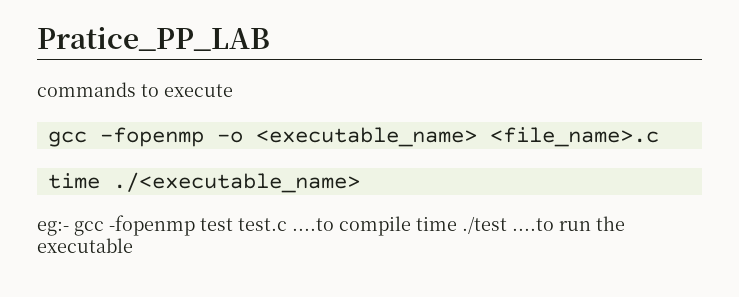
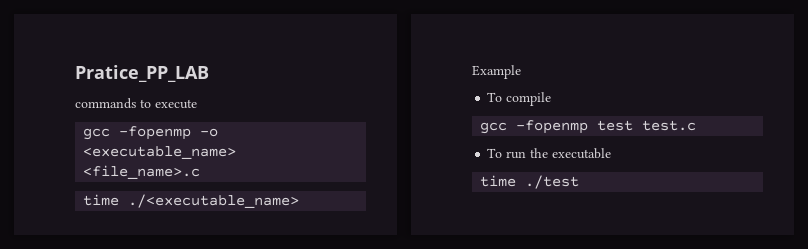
- eg:- gcc -fopenmp test test.c ....to compile time ./test ....to run the executable
+ Example
+ To compile
+ gcc -fopenmp test test.c
+ To run the executable
+ time ./test

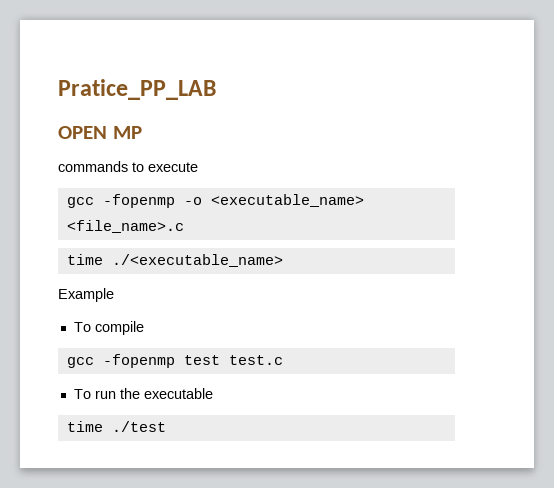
+ OPEN MP

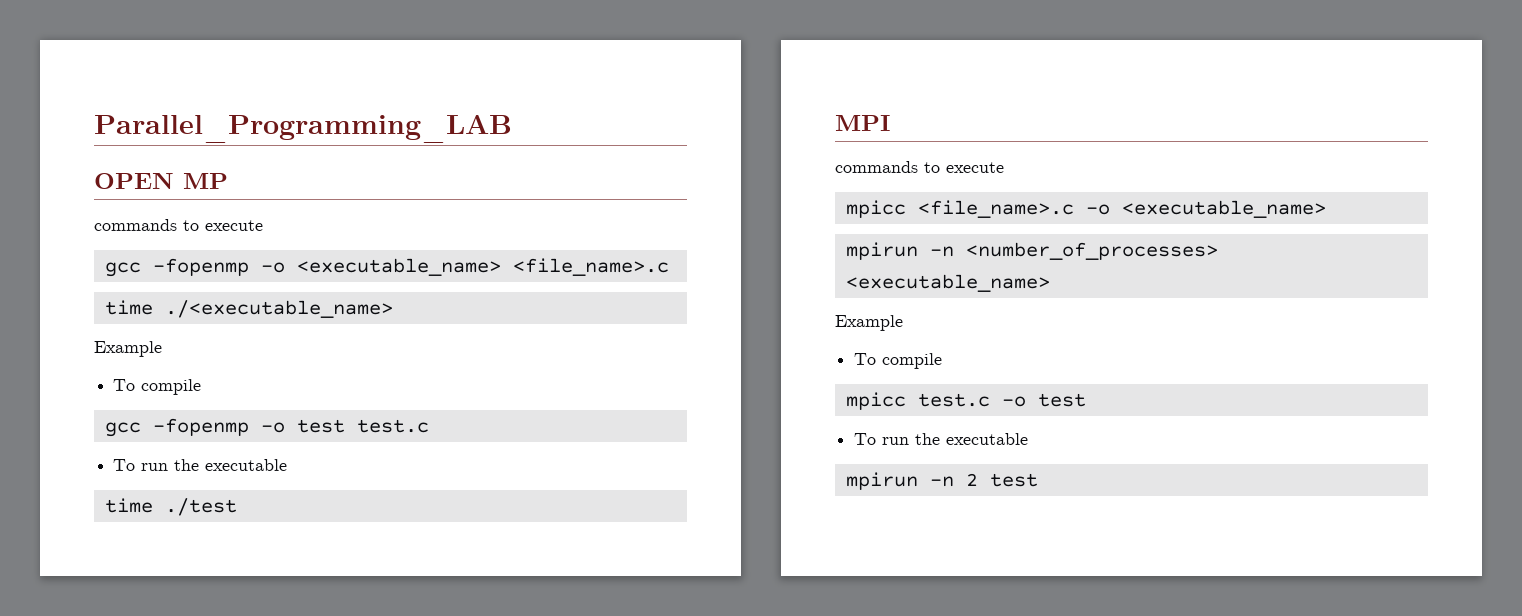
- Pratice_PP_LAB
+ Parallel_Programming_LAB
- gcc -fopenmp test test.c
+ gcc -fopenmp -o test test.c
+ MPI
+ commands to execute
+ mpicc <file_name>.c -o <executable_name>
+ mpirun -n <number_of_processes> <executable_name>
+ Example
+ To compile
+ mpicc test.c -o test
+ To run the executable
+ mpirun -n 2 test

